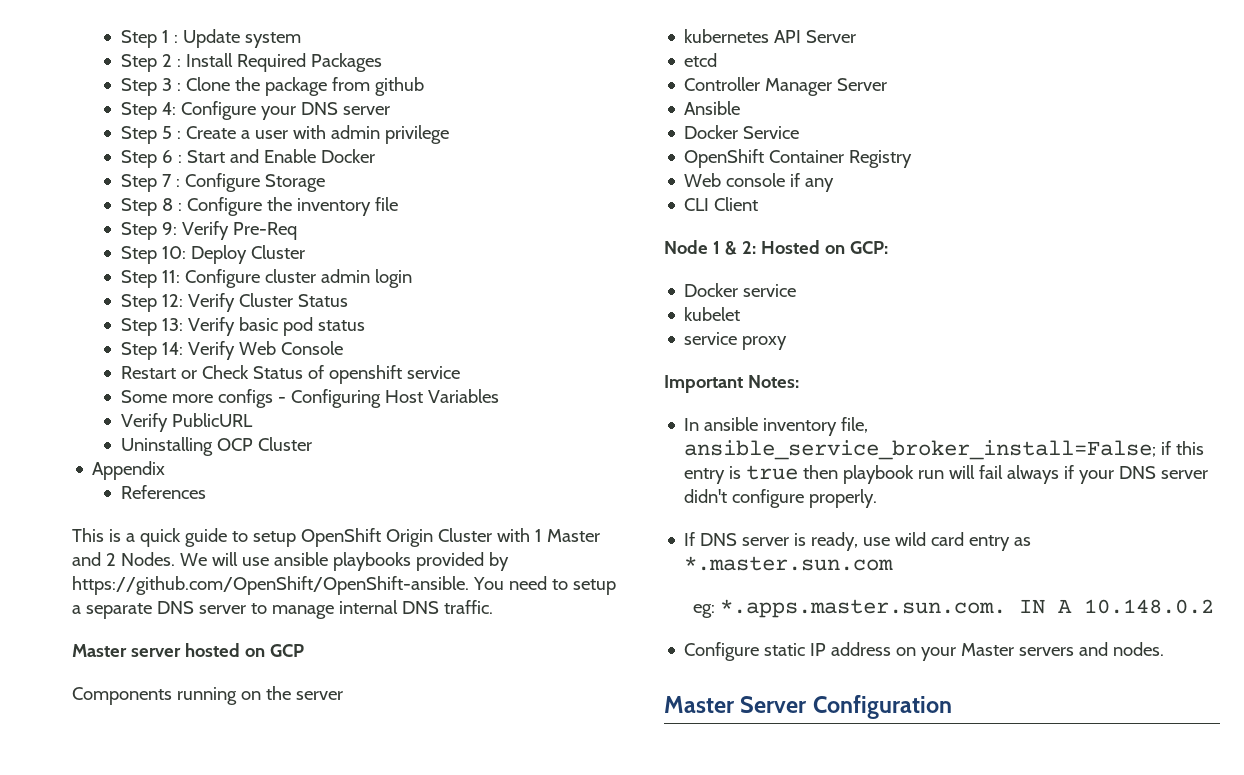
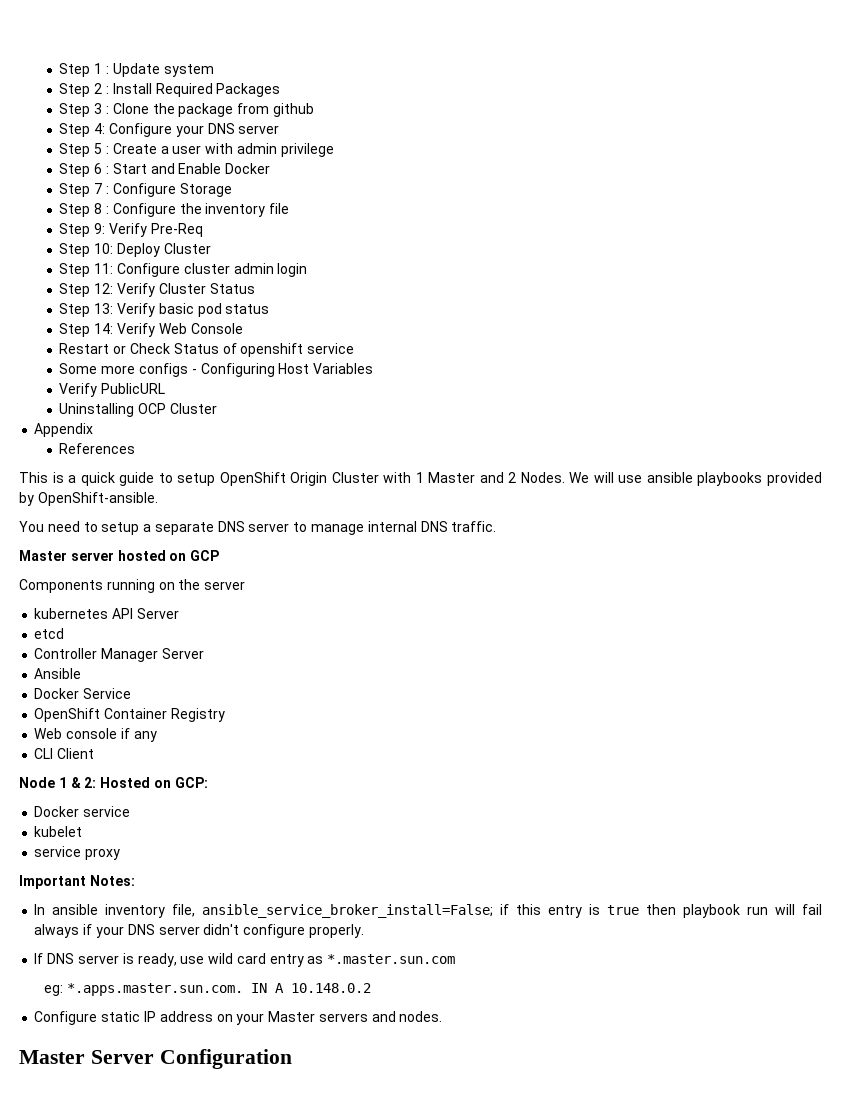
- We will use ansible playbooks provided by https://github.com/OpenShift/OpenShift-ansible. You need to setup a separate DNS server to manage internal DNS traffic.
+ We will use ansible playbooks provided by OpenShift-ansible.
+ You need to setup a separate DNS server to manage internal DNS traffic.

